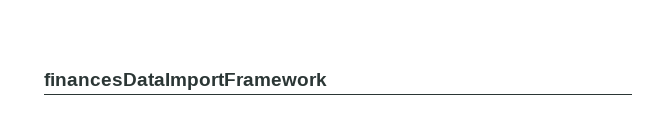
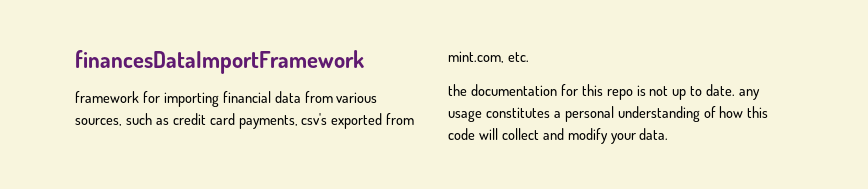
+ framework for importing financial data from various sources, such as credit card payments, csv's exported from mint.com, etc.
+ the documentation for this repo is not up to date. any usage constitutes a personal understanding of how this code will collect and modify your data.

